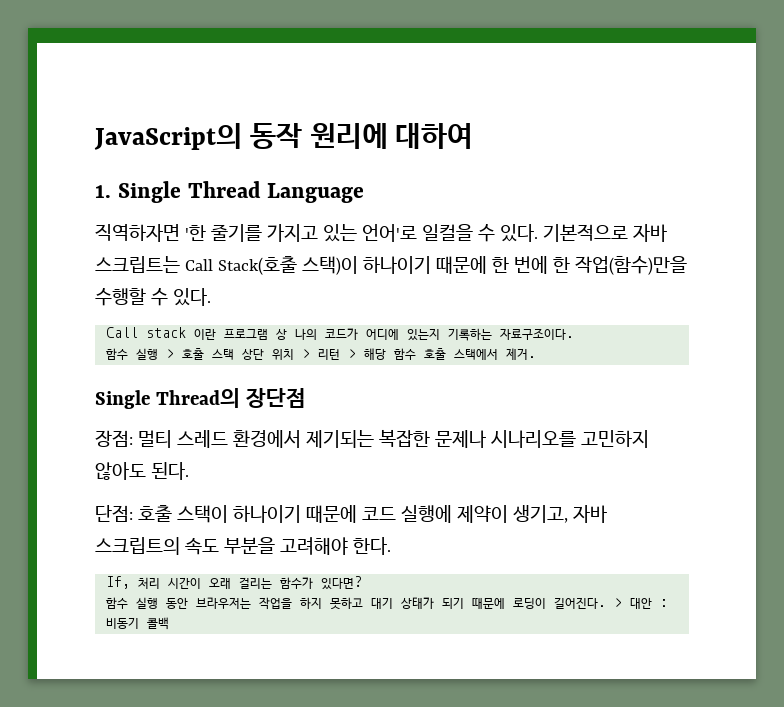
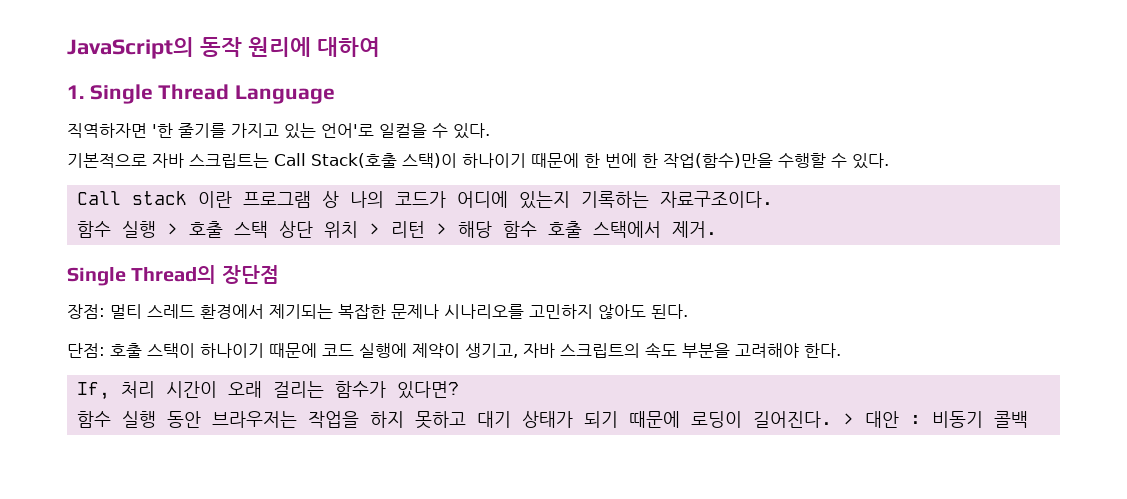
- 직역하자면 '한 줄기를 가지고 있는 언어'로 일컬을 수 있다. 기본적으로 자바 스크립트는 Call Stack(호출 스택)이 하나이기 때문에 한 번에 한 작업(함수)만을 수행할 수 있다.
+ 직역하자면 '한 줄기를 가지고 있는 언어'로 일컬을 수 있다.
+ 기본적으로 자바 스크립트는 Call Stack(호출 스택)이 하나이기 때문에 한 번에 한 작업(함수)만을 수행할 수 있다.

